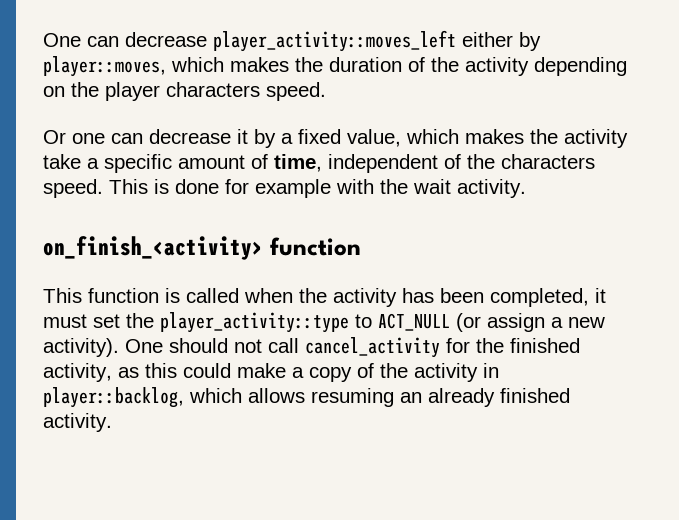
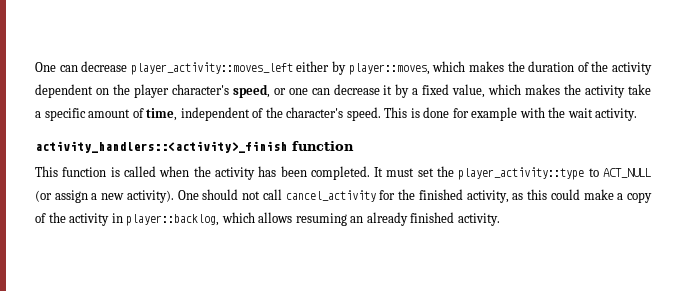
- One can decrease player_activity::moves_left either by player::moves, which makes the duration of the activity depending on the player characters speed.
- Or one can decrease it by a fixed value, which makes the activity take a specific amount of time, independent of the characters speed.
+ One can decrease player_activity::moves_left either by player::moves, which makes the duration of the activity dependent on the player character's speed, or one can decrease it by a fixed value, which makes the activity take a specific amount of time, independent of the character's speed.
- on_finish_<activity> function
+ activity_handlers::<activity>_finish function
- This function is called when the activity has been completed, it must set the player_activity::type to ACT_NULL (or assign a new activity).
+ This function is called when the activity has been completed. It must set the player_activity::type to ACT_NULL (or assign a new activity).

